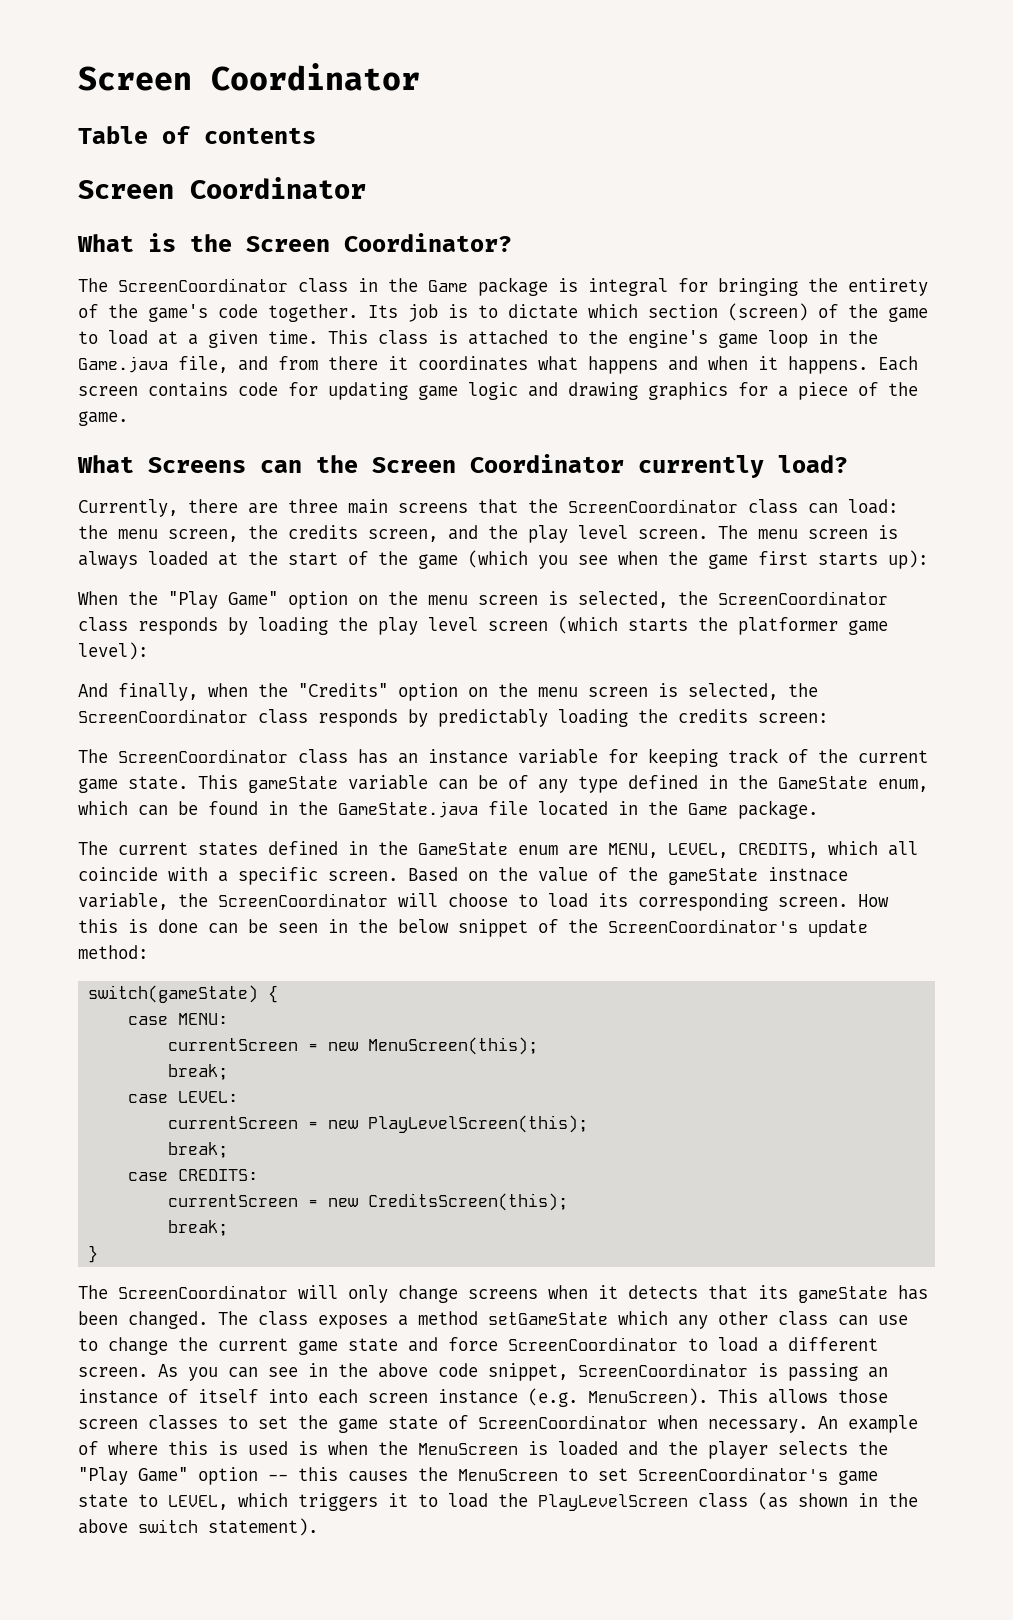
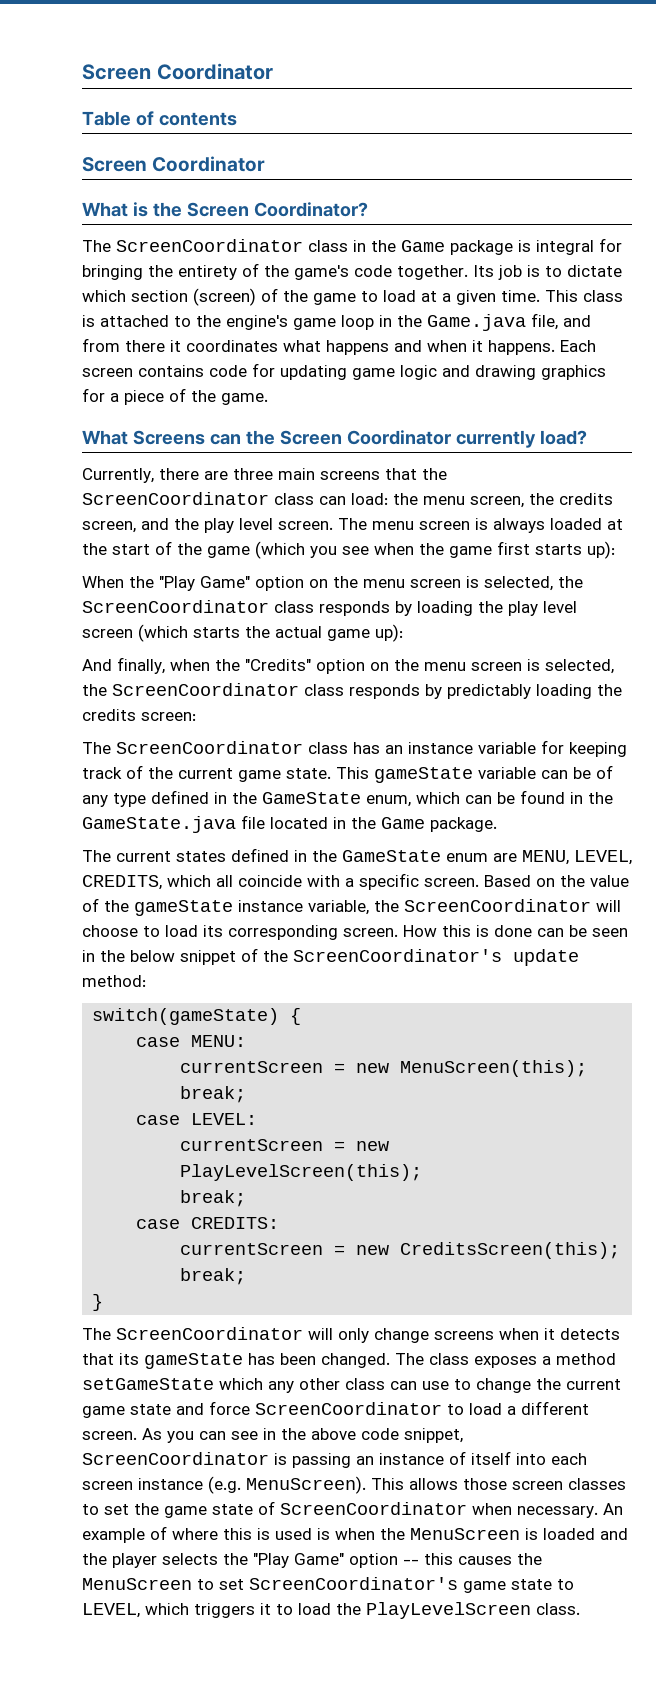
- When the "Play Game" option on the menu screen is selected, the ScreenCoordinator class responds by loading the play level screen (which starts the platformer game level):
+ When the "Play Game" option on the menu screen is selected, the ScreenCoordinator class responds by loading the play level screen (which starts the actual game up):
- Based on the value of the gameState instnace variable, the ScreenCoordinator will choose to load its corresponding screen.
+ Based on the value of the gameState instance variable, the ScreenCoordinator will choose to load its corresponding screen.
- An example of where this is used is when the MenuScreen is loaded and the player selects the "Play Game" option -- this causes the MenuScreen to set ScreenCoordinator's game state to LEVEL, which triggers it to load the PlayLevelScreen class (as shown in the above switch statement).
+ An example of where this is used is when the MenuScreen is loaded and the player selects the "Play Game" option -- this causes the MenuScreen to set ScreenCoordinator's game state to LEVEL, which triggers it to load the PlayLevelScreen class.

